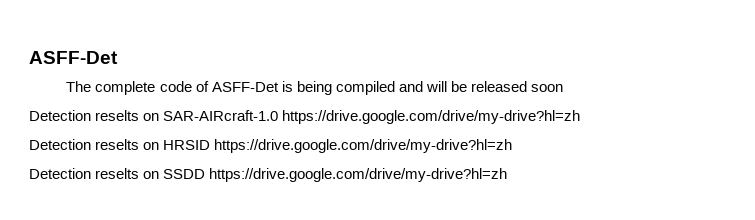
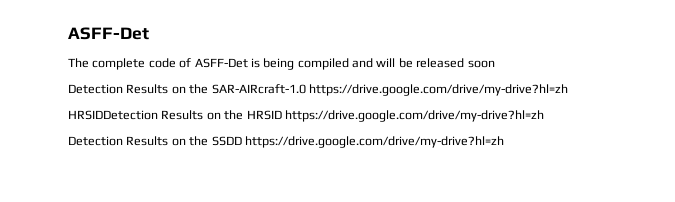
- Detection reselts on SAR-AIRcraft-1.0 https://drive.google.com/drive/my-drive?hl=zh
+ Detection Results on the SAR-AIRcraft-1.0 https://drive.google.com/drive/my-drive?hl=zh
- Detection reselts on HRSID https://drive.google.com/drive/my-drive?hl=zh
+ HRSIDDetection Results on the HRSID https://drive.google.com/drive/my-drive?hl=zh
- Detection reselts on SSDD https://drive.google.com/drive/my-drive?hl=zh
+ Detection Results on the SSDD https://drive.google.com/drive/my-drive?hl=zh

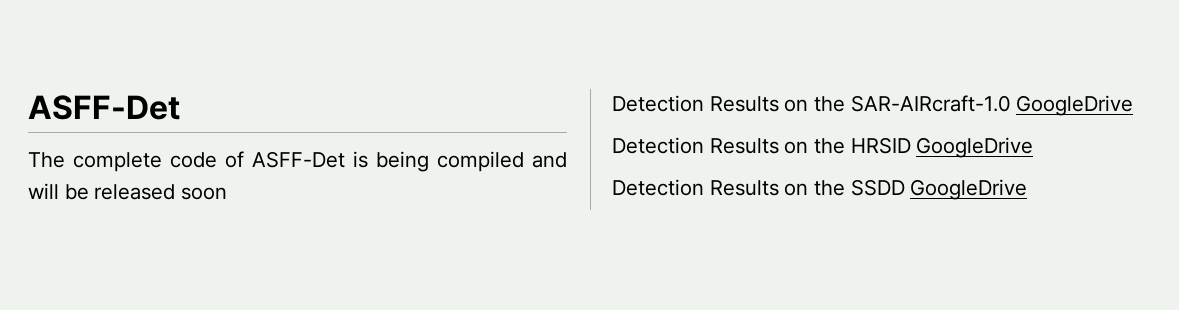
- Detection Results on the SAR-AIRcraft-1.0 https://drive.google.com/drive/my-drive?hl=zh
- HRSIDDetection Results on the HRSID https://drive.google.com/drive/my-drive?hl=zh
+ Detection Results on the SAR-AIRcraft-1.0 GoogleDrive
+ Detection Results on the HRSID GoogleDrive
- Detection Results on the SSDD https://drive.google.com/drive/my-drive?hl=zh
+ Detection Results on the SSDD GoogleDrive

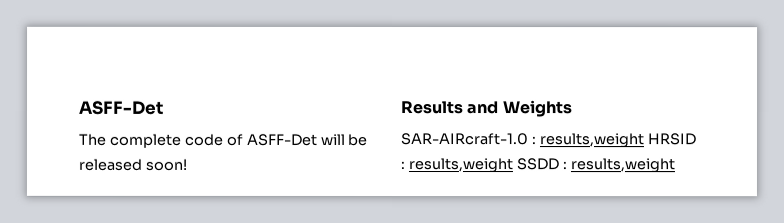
- The complete code of ASFF-Det is being compiled and will be released soon
- Detection Results on the SAR-AIRcraft-1.0 GoogleDrive
- Detection Results on the HRSID GoogleDrive
- Detection Results on the SSDD GoogleDrive
+ The complete code of ASFF-Det will be released soon!
+ Results and Weights
+ SAR-AIRcraft-1.0 : results,weight HRSID : results,weight SSDD : results,weight

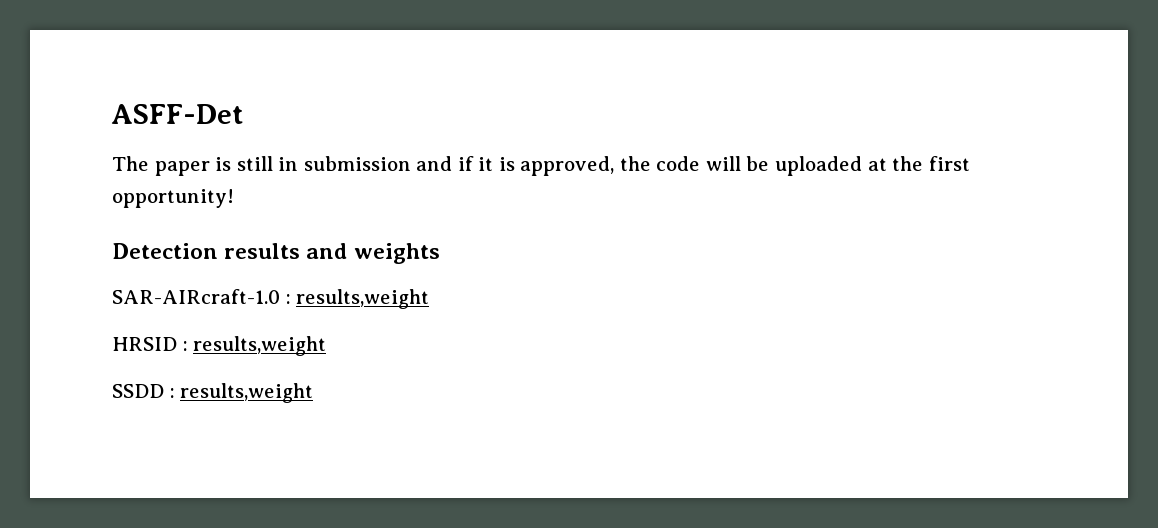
- The complete code of ASFF-Det will be released soon!
- Results and Weights
+ The paper is still in submission and if it is approved, the code will be uploaded at the first opportunity!
+ Detection results and weights
- SAR-AIRcraft-1.0 : results,weight HRSID : results,weight SSDD : results,weight
+ SAR-AIRcraft-1.0 : results,weight
+ HRSID : results,weight
+ SSDD : results,weight

